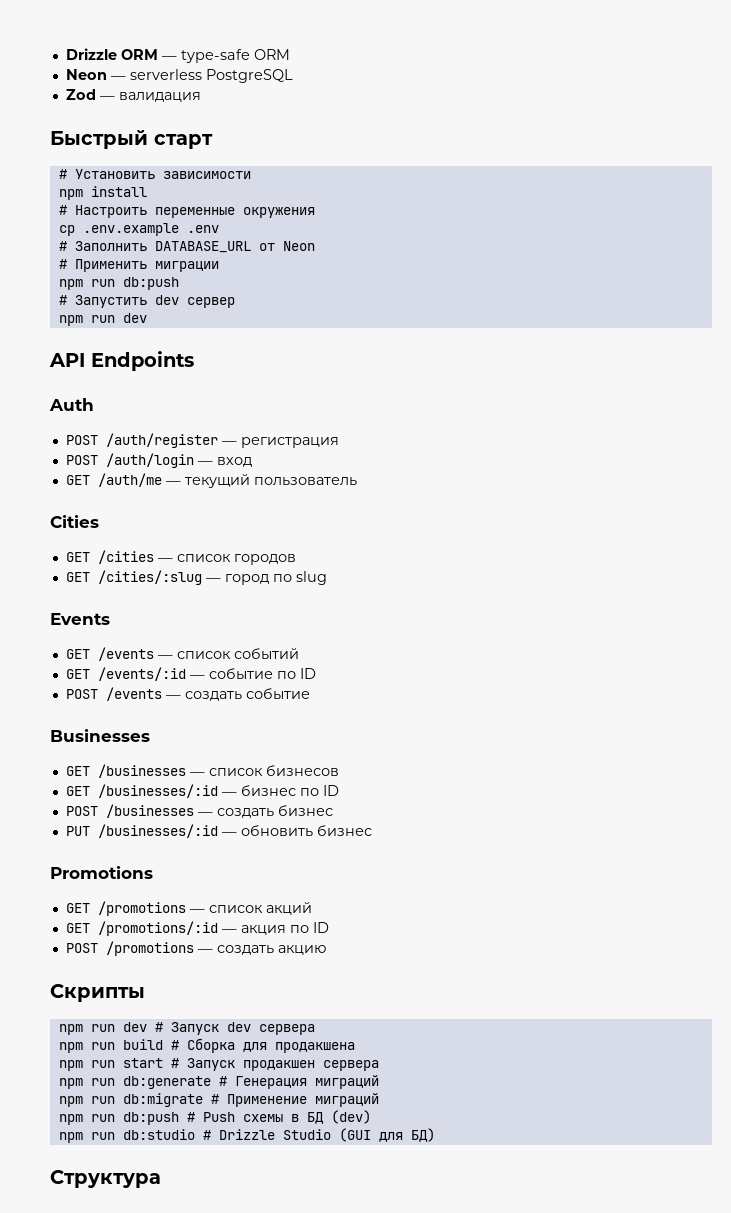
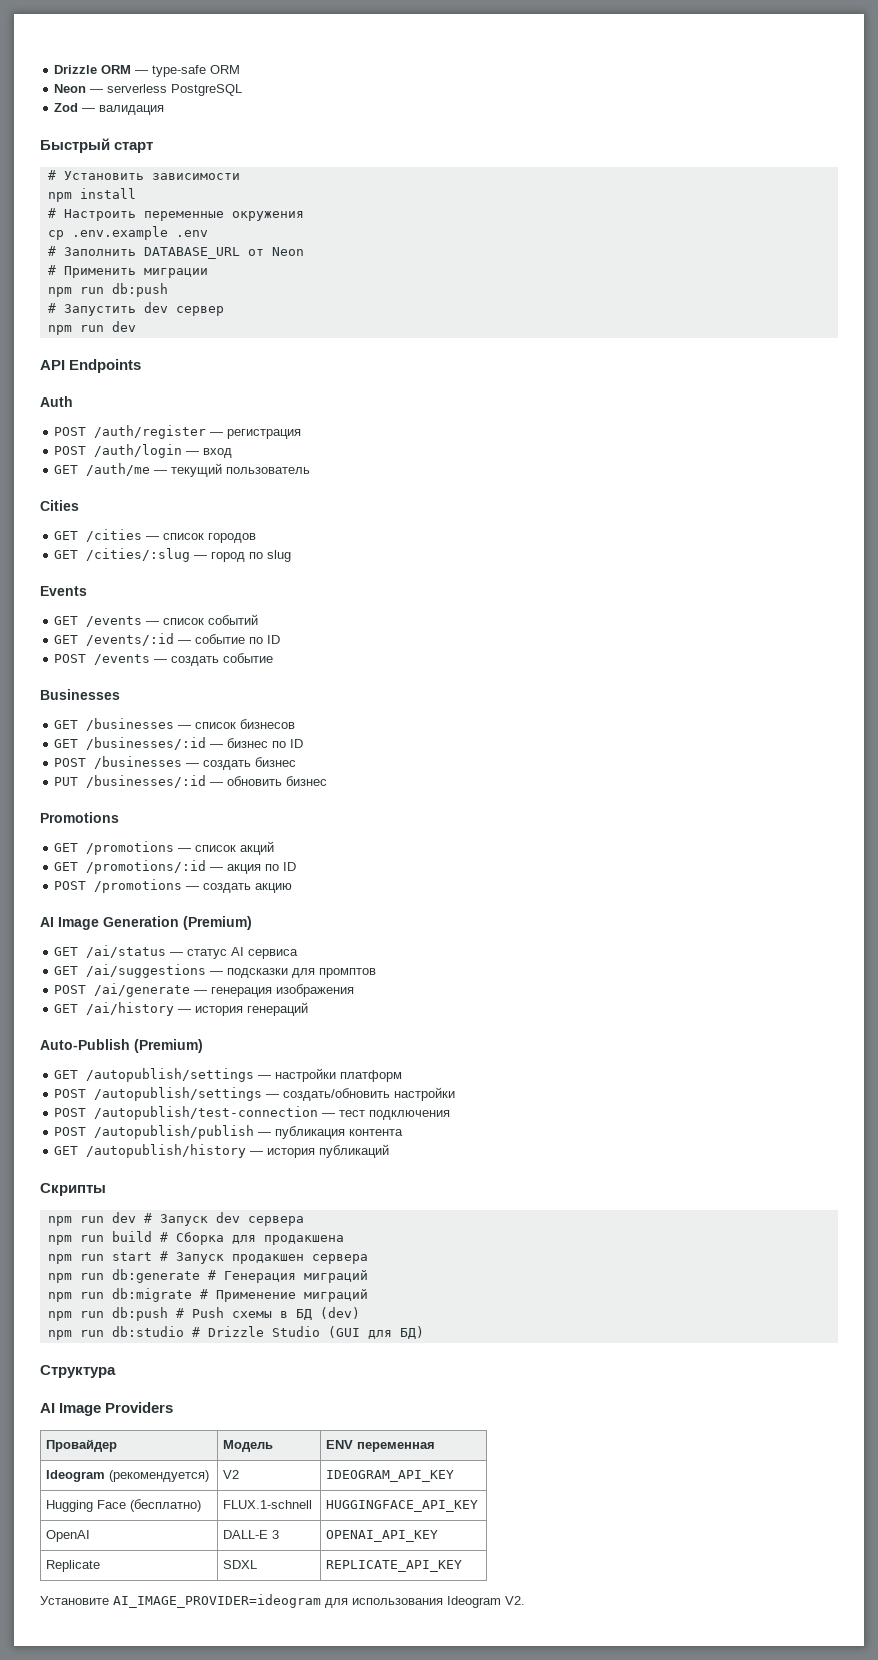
+ AI Image Generation (Premium)
+ GET /ai/status — статус AI сервиса
+ GET /ai/suggestions — подсказки для промптов
+ POST /ai/generate — генерация изображения
+ GET /ai/history — история генераций
+ Auto-Publish (Premium)
+ GET /autopublish/settings — настройки платформ
+ POST /autopublish/settings — создать/обновить настройки
+ POST /autopublish/test-connection — тест подключения
+ POST /autopublish/publish — публикация контента
+ GET /autopublish/history — история публикаций
+ AI Image Providers
+ Провайдер | Модель | ENV переменная
+ Ideogram (рекомендуется) | V2 | IDEOGRAM_API_KEY
+ Hugging Face (бесплатно) | FLUX.1-schnell | HUGGINGFACE_API_KEY
+ OpenAI | DALL-E 3 | OPENAI_API_KEY
+ Replicate | SDXL | REPLICATE_API_KEY
+ Установите AI_IMAGE_PROVIDER=ideogram для использования Ideogram V2.

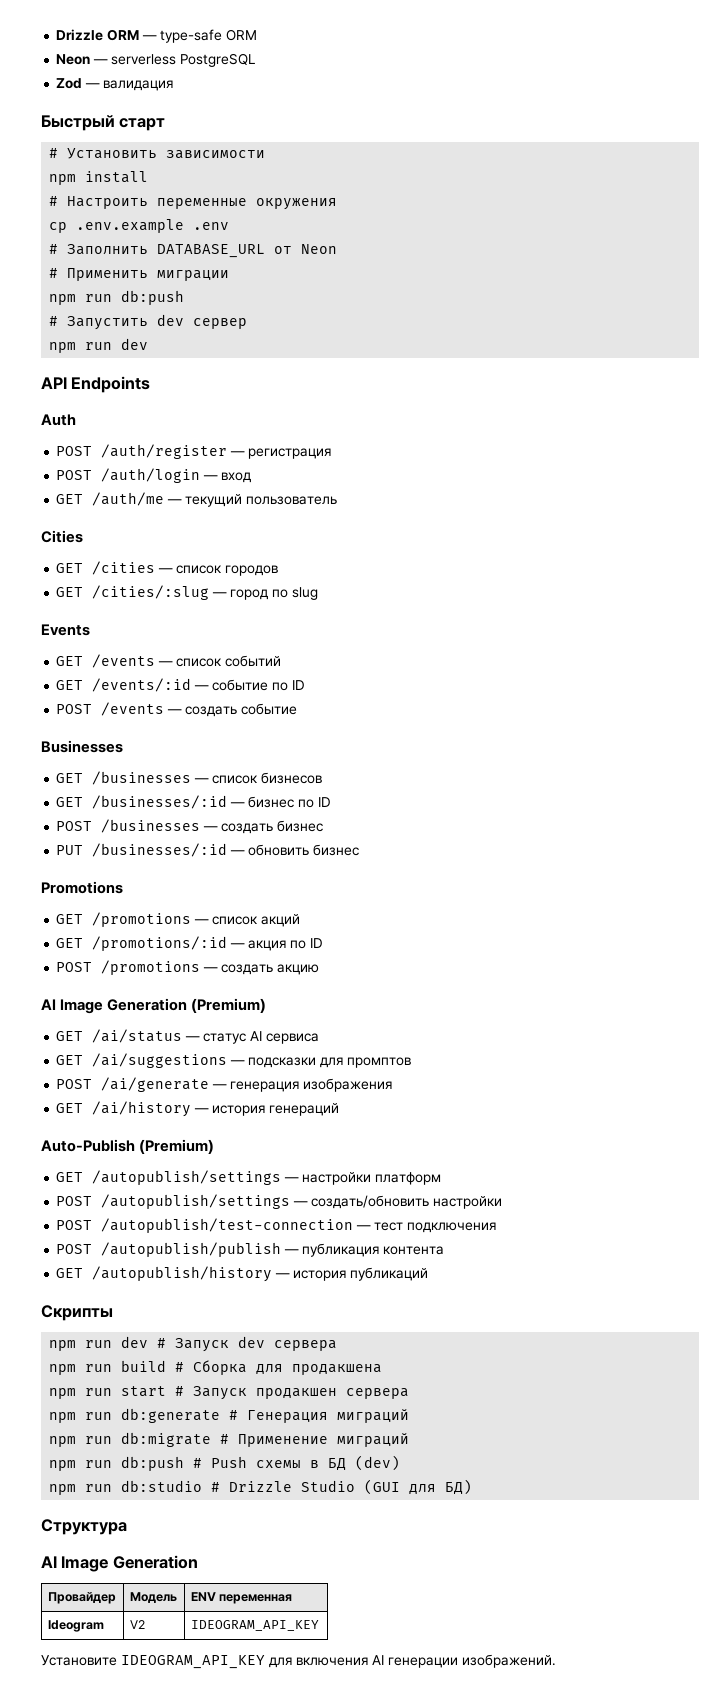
  Структура
- AI Image Providers
+ AI Image Generation
- Ideogram (рекомендуется) | V2 | IDEOGRAM_API_KEY
+ Ideogram | V2 | IDEOGRAM_API_KEY
- Hugging Face (бесплатно) | FLUX.1-schnell | HUGGINGFACE_API_KEY
- OpenAI | DALL-E 3 | OPENAI_API_KEY
- Replicate | SDXL | REPLICATE_API_KEY
- Установите AI_IMAGE_PROVIDER=ideogram для использования Ideogram V2.
+ Установите IDEOGRAM_API_KEY для включения AI генерации изображений.

